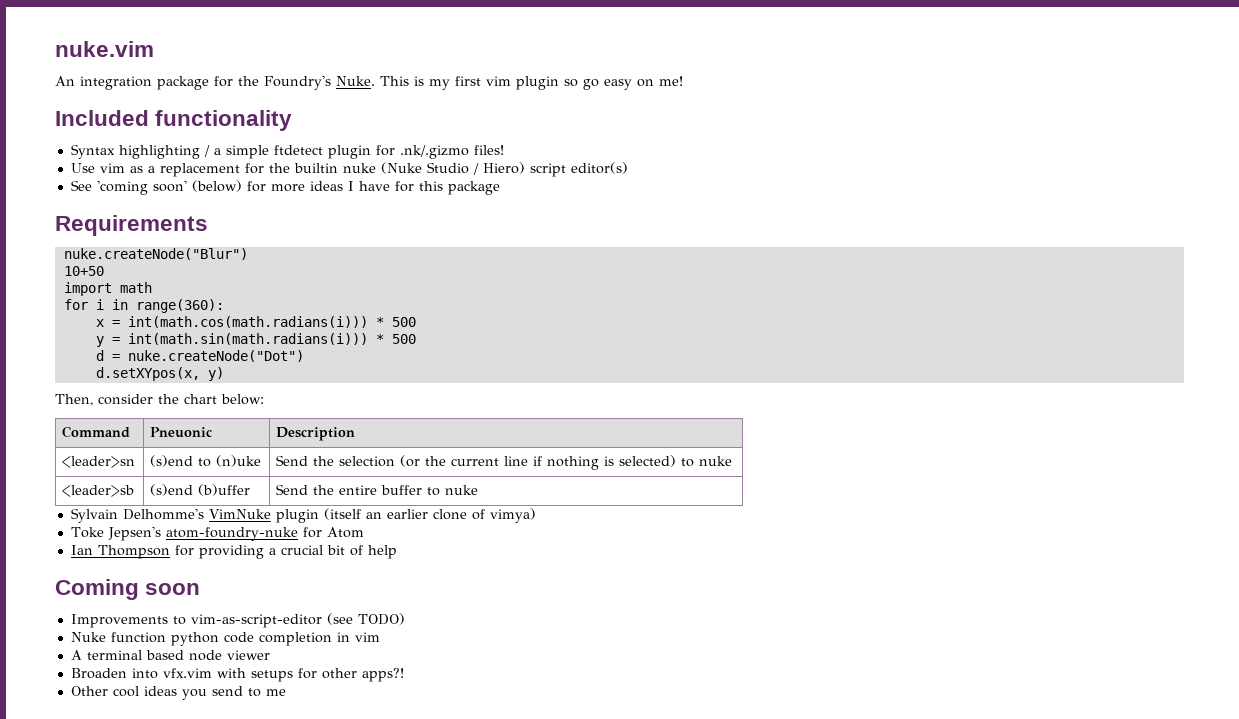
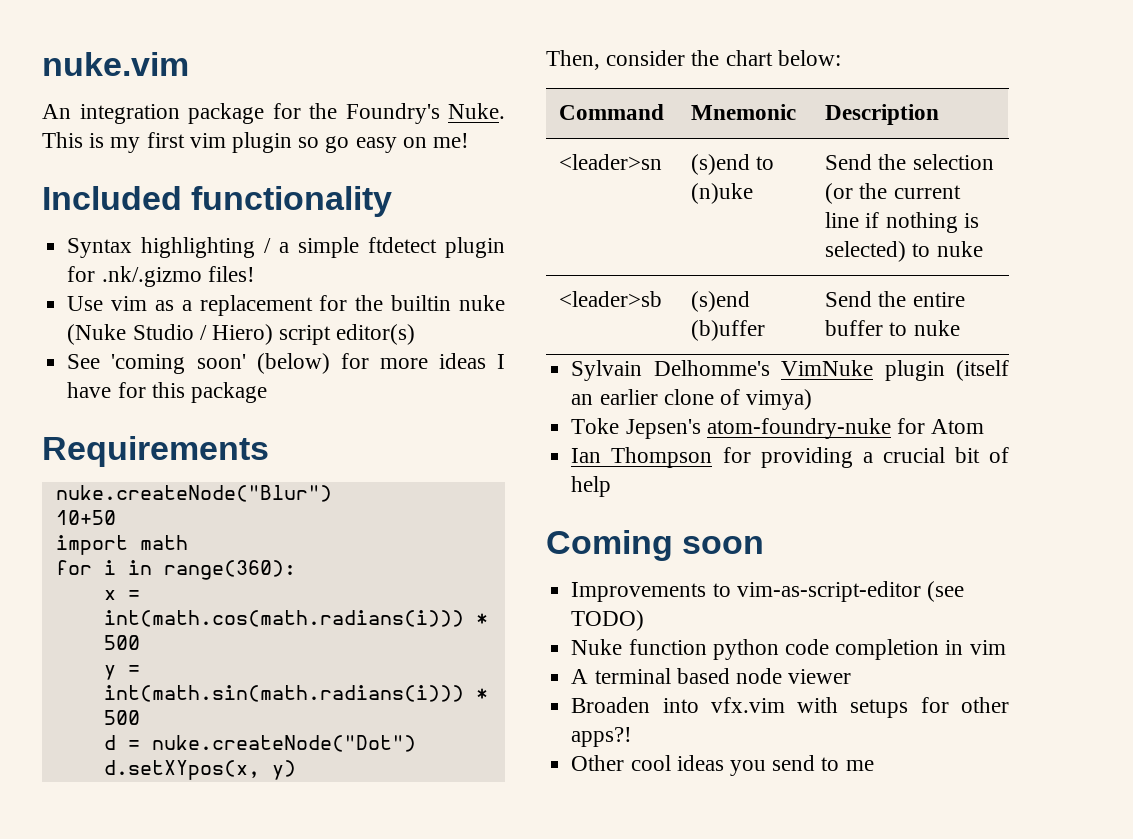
- Command | Pneuonic | Description
+ Command | Mnemonic | Description

